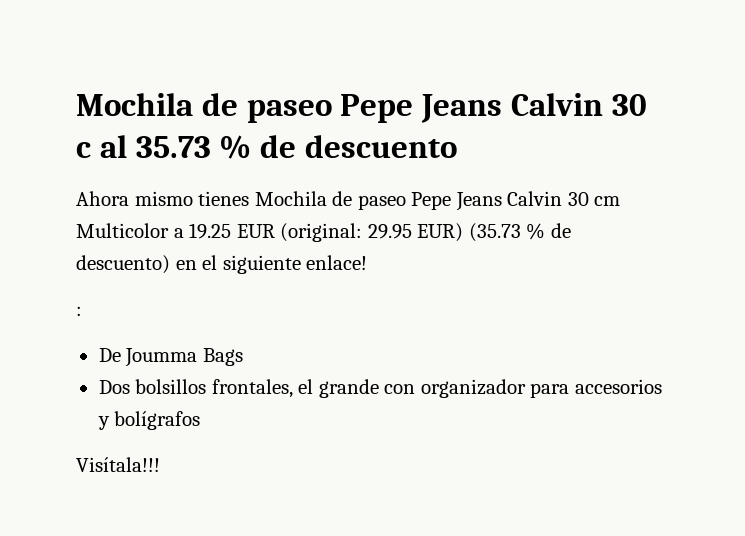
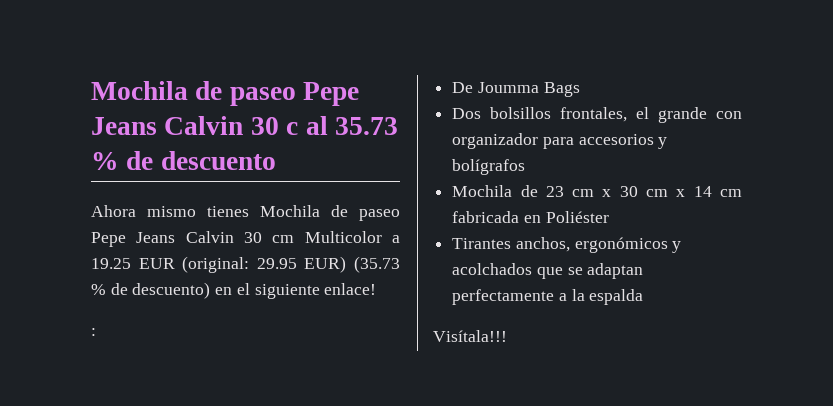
+ Mochila de 23 cm x 30 cm x 14 cm fabricada en Poliéster
+ Tirantes anchos, ergonómicos y acolchados que se adaptan perfectamente a la espalda

